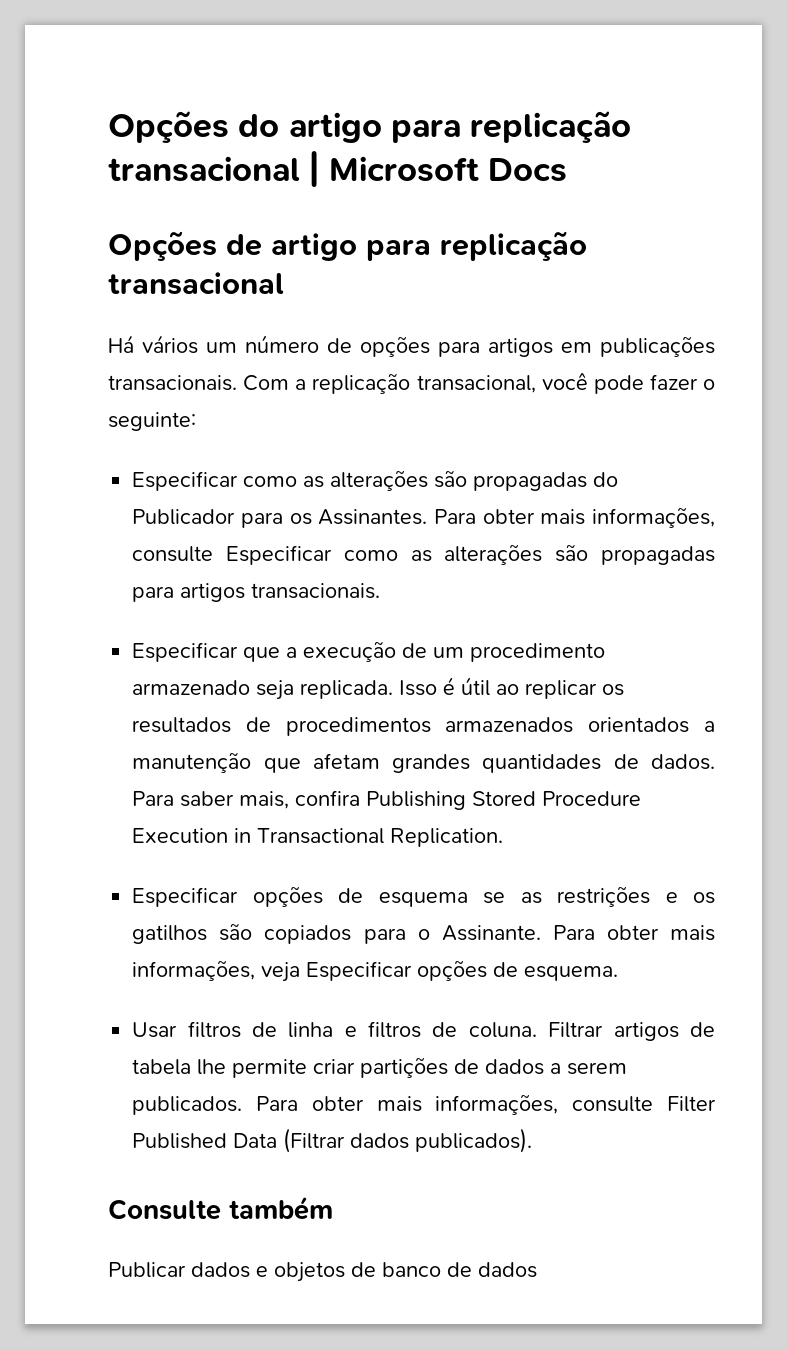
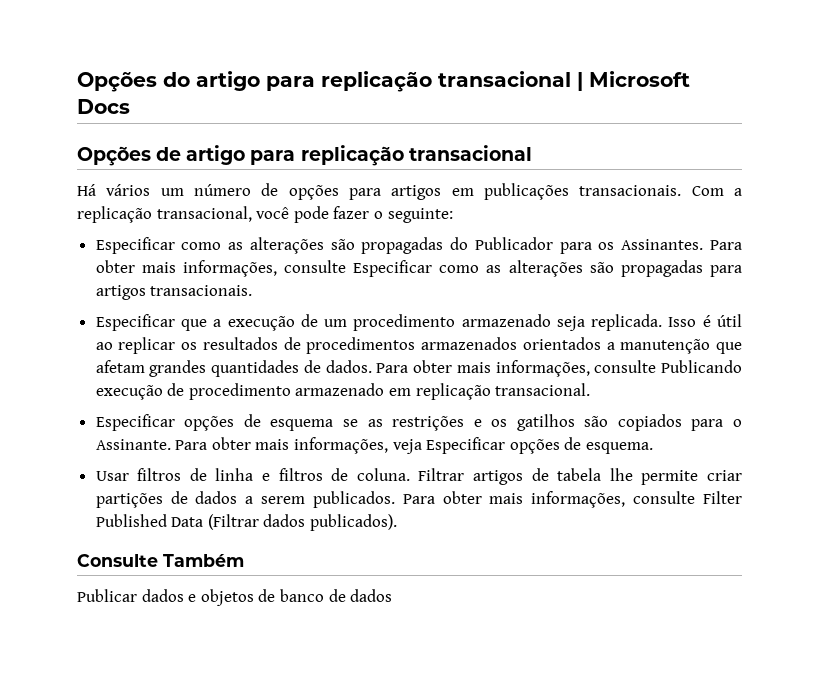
- Para saber mais, confira Publishing Stored Procedure Execution in Transactional Replication.
+ Para obter mais informações, consulte Publicando execução de procedimento armazenado em replicação transacional.
- Consulte também
+ Consulte Também

